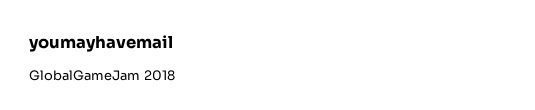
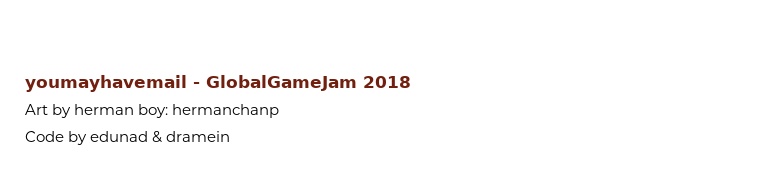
- youmayhavemail
- GlobalGameJam 2018
+ youmayhavemail - GlobalGameJam 2018
+ Art by herman boy: hermanchanp
+ Code by edunad & dramein

